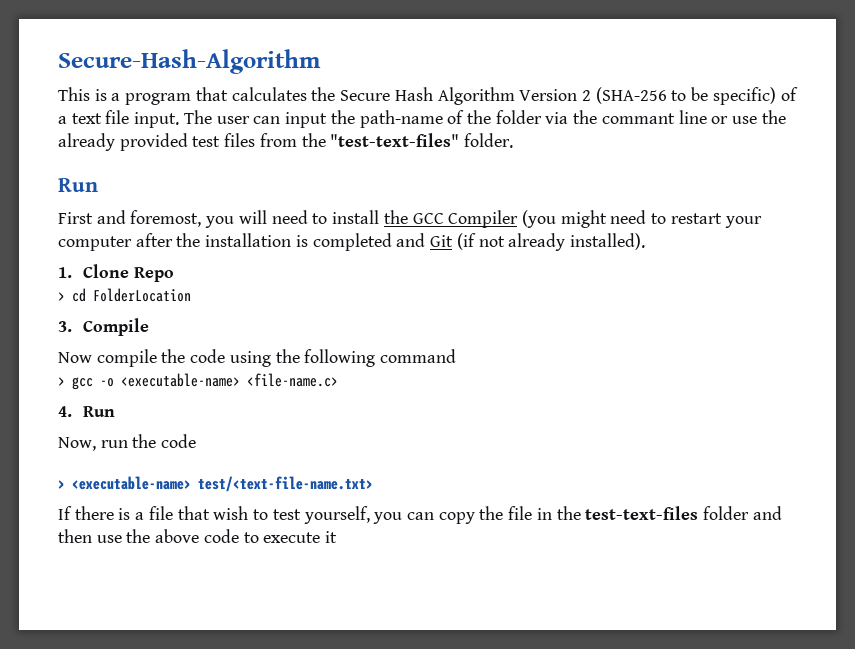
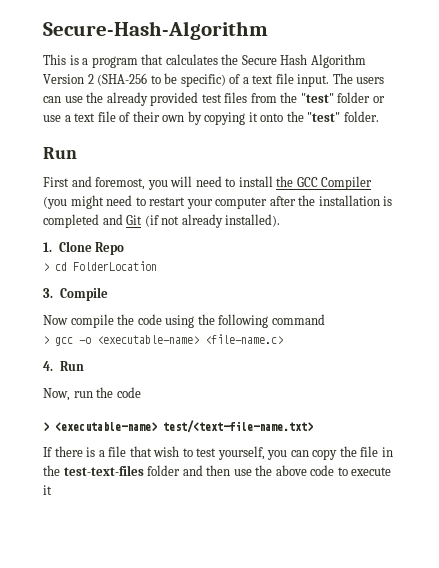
- The user can input the path-name of the folder via the commant line or use the already provided test files from the "test-text-files" folder.
+ The users can use the already provided test files from the "test" folder or use a text file of their own by copying it onto the "test" folder.

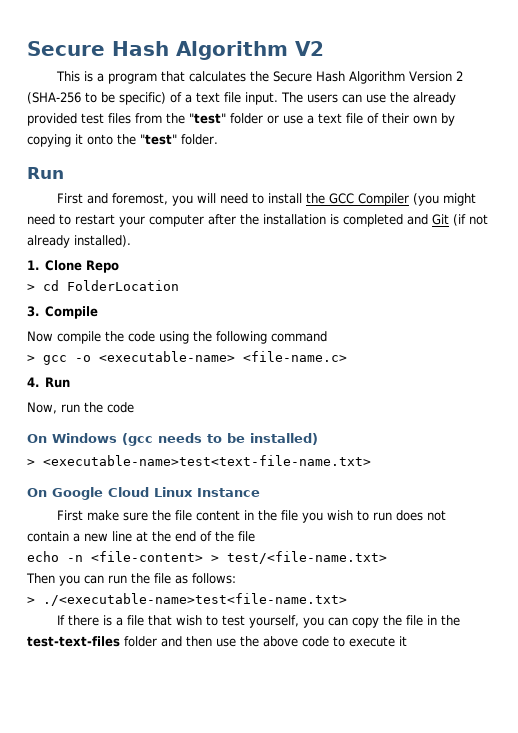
- Secure-Hash-Algorithm
+ Secure Hash Algorithm V2
- > <executable-name> test/<text-file-name.txt>
+ On Windows (gcc needs to be installed)
+ > <executable-name>test<text-file-name.txt>
+ On Google Cloud Linux Instance
+ First make sure the file content in the file you wish to run does not contain a new line at the end of the file
+ echo -n <file-content> > test/<file-name.txt>
+ Then you can run the file as follows:
+ > ./<executable-name>test<file-name.txt>

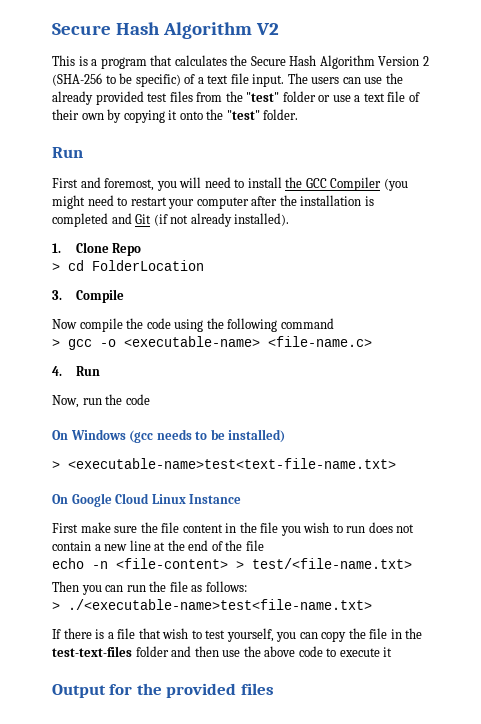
+ Output for the provided files

